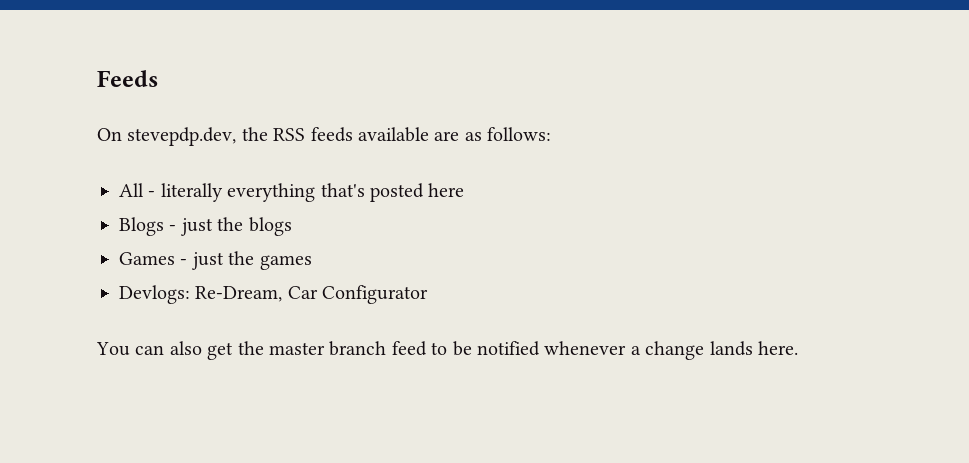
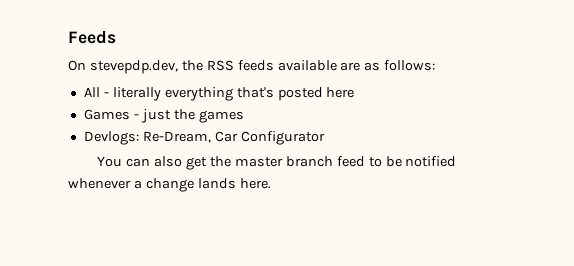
- Blogs - just the blogs

